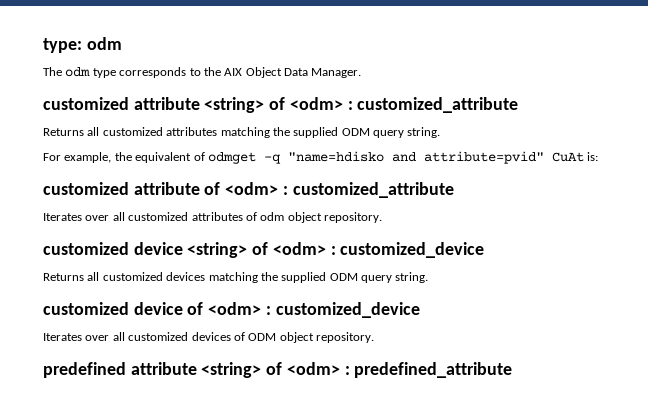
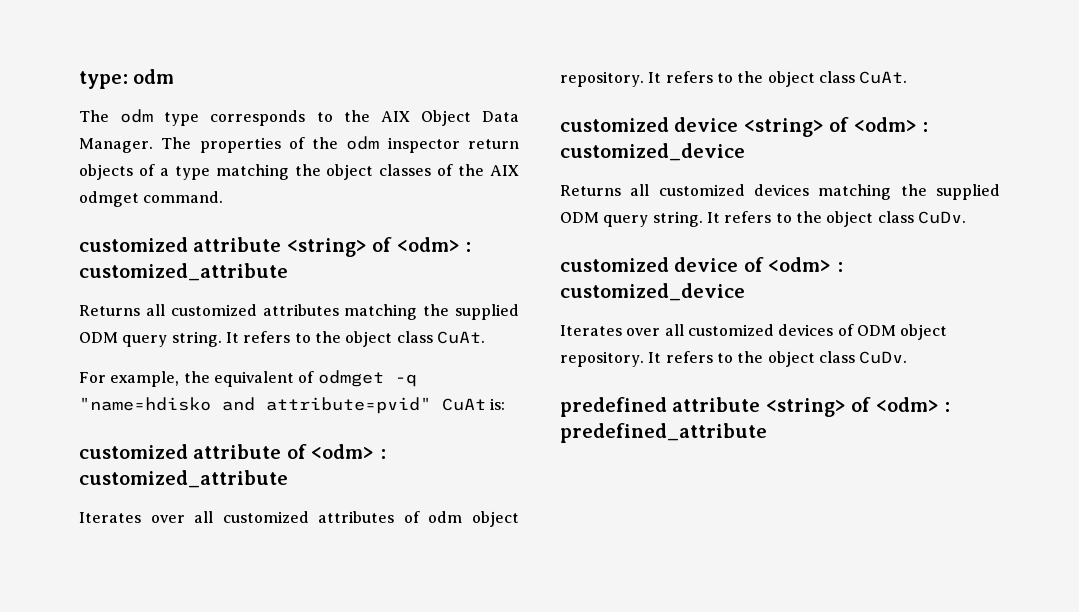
+ The properties of the odm inspector return objects of a type matching the object classes of the AIX odmget command.
- Returns all customized attributes matching the supplied ODM query string.
+ Returns all customized attributes matching the supplied ODM query string. It refers to the object class CuAt.
- Iterates over all customized attributes of odm object repository.
+ Iterates over all customized attributes of odm object repository. It refers to the object class CuAt.
- Returns all customized devices matching the supplied ODM query string.
+ Returns all customized devices matching the supplied ODM query string. It refers to the object class CuDv.
- Iterates over all customized devices of ODM object repository.
+ Iterates over all customized devices of ODM object repository. It refers to the object class CuDv.

